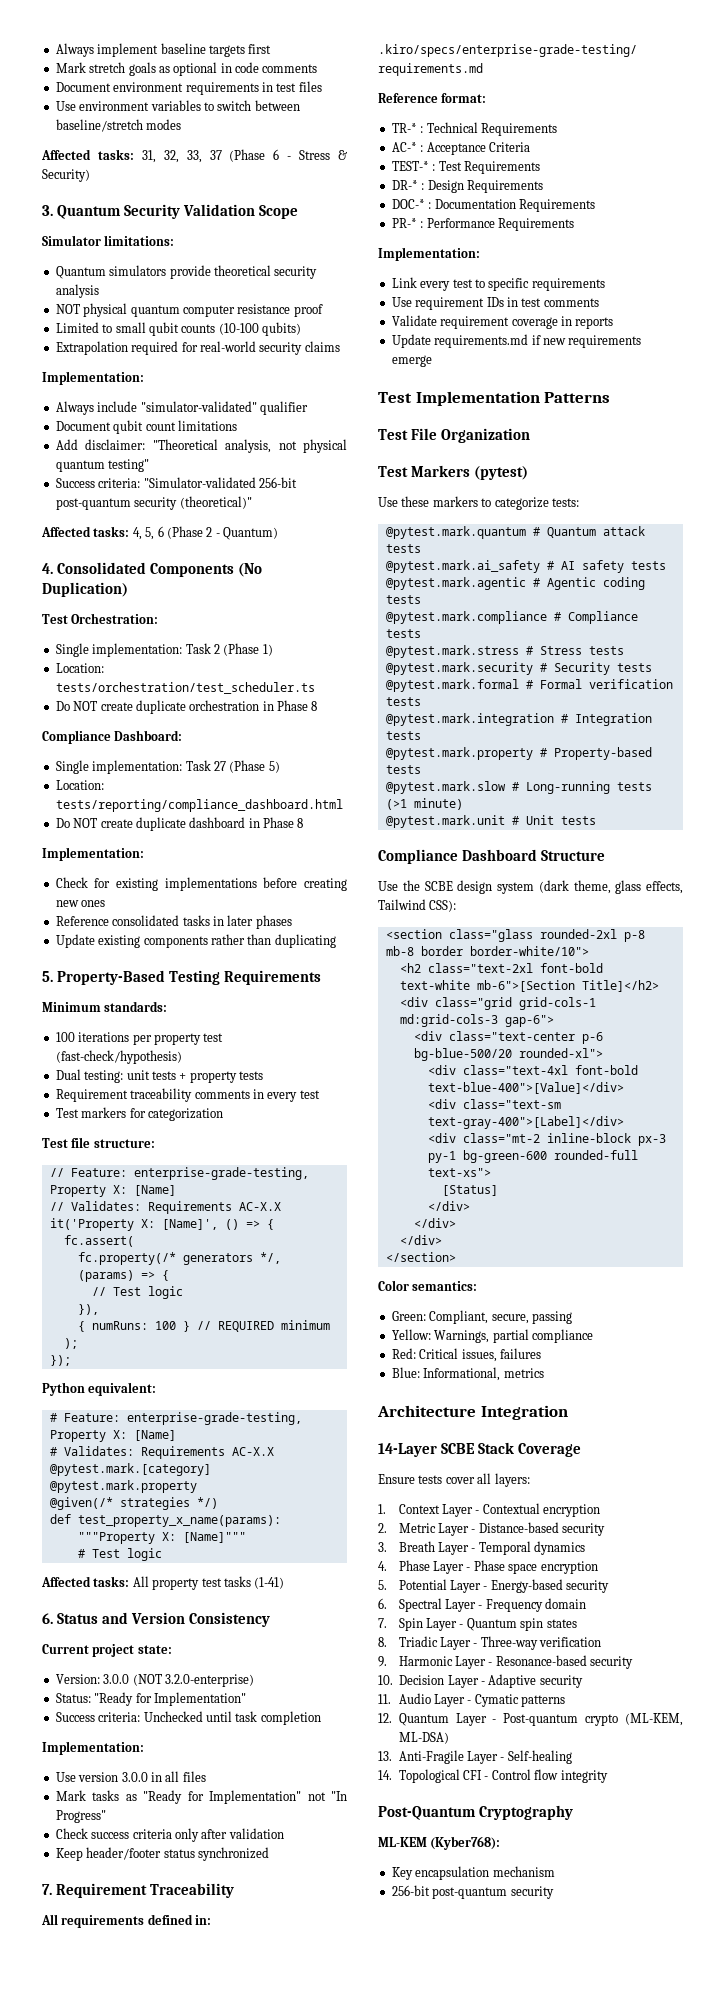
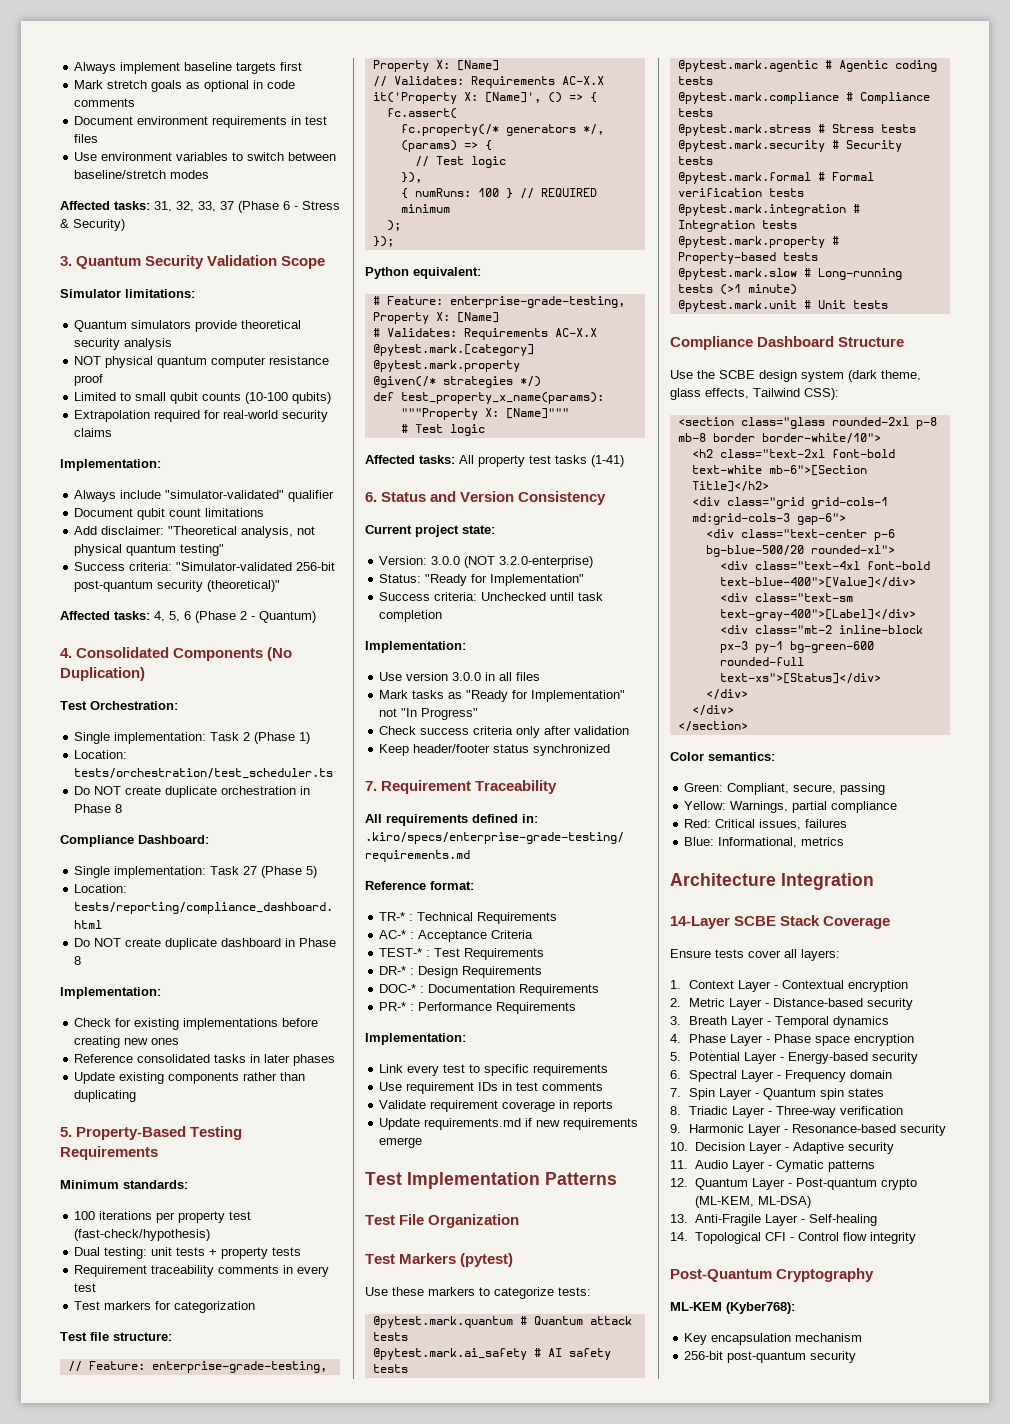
- <div class="mt-2 inline-block px-3 py-1 bg-green-600 rounded-full text-xs">
- [Status]
- </div>
+ <div class="mt-2 inline-block px-3 py-1 bg-green-600 rounded-full text-xs">[Status]</div>

